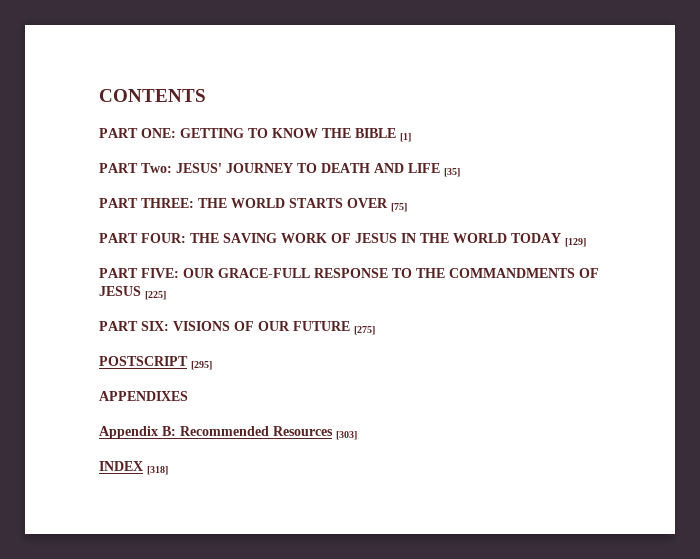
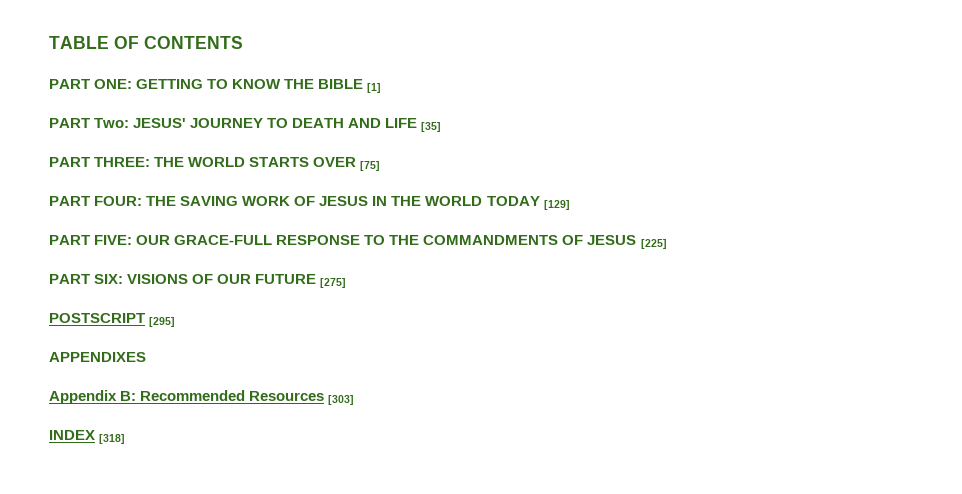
- CONTENTS
+ TABLE OF CONTENTS

